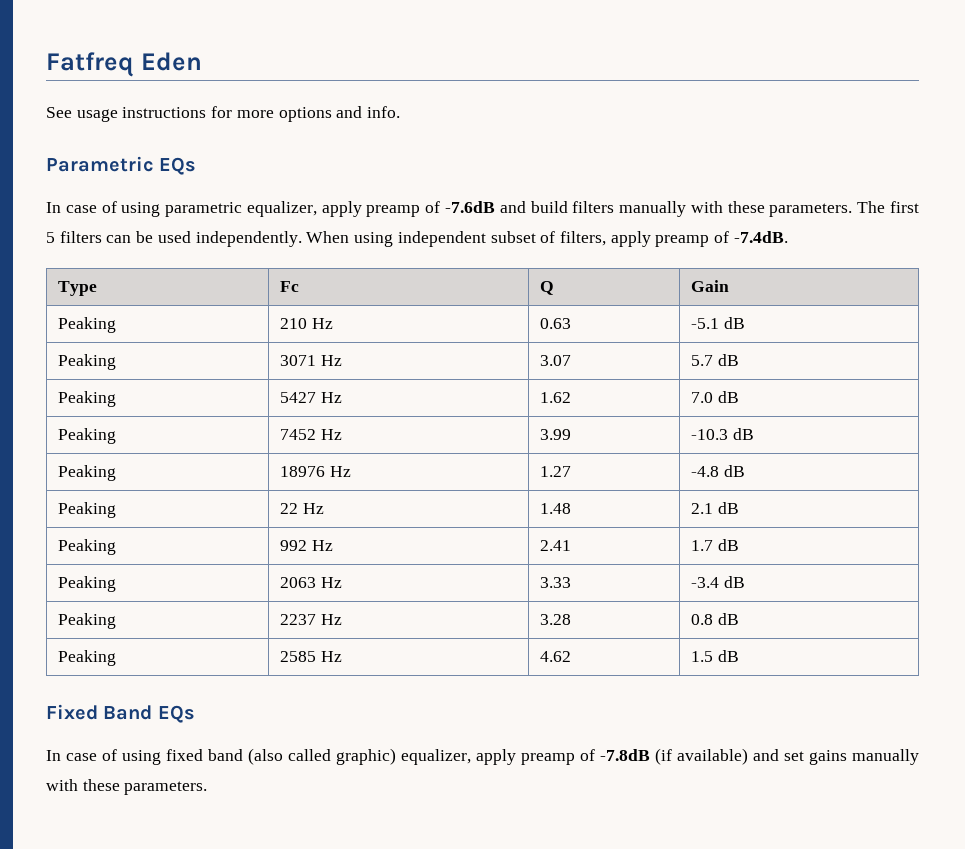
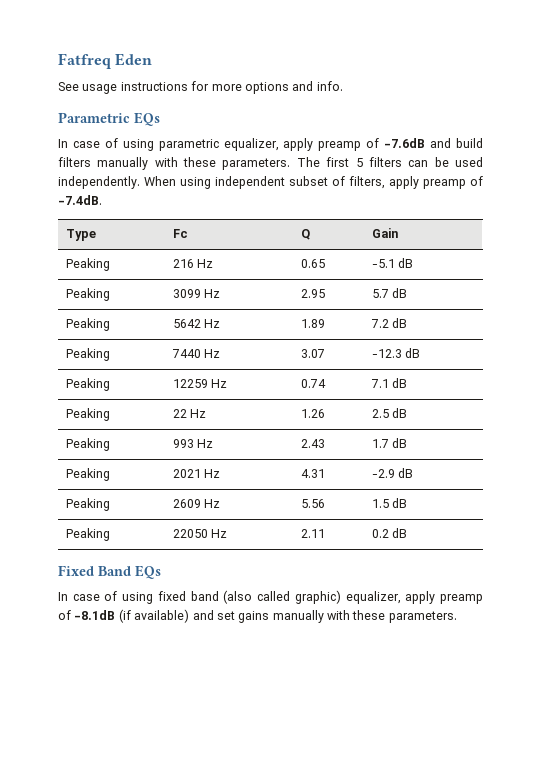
- Peaking | 210 Hz | 0.63 | -5.1 dB
+ Peaking | 216 Hz | 0.65 | -5.1 dB
- Peaking | 3071 Hz | 3.07 | 5.7 dB
+ Peaking | 3099 Hz | 2.95 | 5.7 dB
- Peaking | 5427 Hz | 1.62 | 7.0 dB
- Peaking | 7452 Hz | 3.99 | -10.3 dB
- Peaking | 18976 Hz | 1.27 | -4.8 dB
+ Peaking | 5642 Hz | 1.89 | 7.2 dB
+ Peaking | 7440 Hz | 3.07 | -12.3 dB
+ Peaking | 12259 Hz | 0.74 | 7.1 dB
- Peaking | 22 Hz | 1.48 | 2.1 dB
- Peaking | 992 Hz | 2.41 | 1.7 dB
+ Peaking | 22 Hz | 1.26 | 2.5 dB
+ Peaking | 993 Hz | 2.43 | 1.7 dB
- Peaking | 2063 Hz | 3.33 | -3.4 dB
- Peaking | 2237 Hz | 3.28 | 0.8 dB
- Peaking | 2585 Hz | 4.62 | 1.5 dB
+ Peaking | 2021 Hz | 4.31 | -2.9 dB
+ Peaking | 2609 Hz | 5.56 | 1.5 dB
+ Peaking | 22050 Hz | 2.11 | 0.2 dB
- In case of using fixed band (also called graphic) equalizer, apply preamp of -7.8dB (if available) and set gains manually with these parameters.
+ In case of using fixed band (also called graphic) equalizer, apply preamp of -8.1dB (if available) and set gains manually with these parameters.

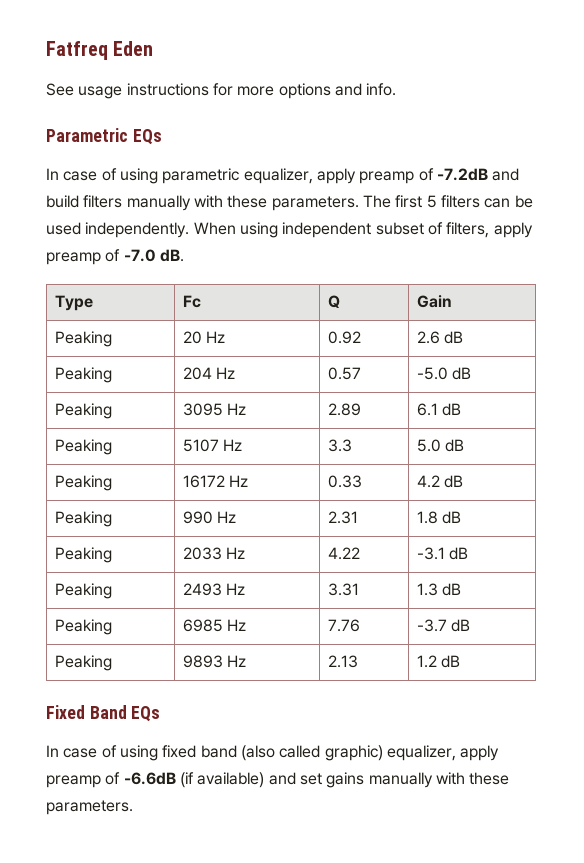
- In case of using parametric equalizer, apply preamp of -7.6dB and build filters manually with these parameters.
+ In case of using parametric equalizer, apply preamp of -7.2dB and build filters manually with these parameters.
- When using independent subset of filters, apply preamp of -7.4dB.
+ When using independent subset of filters, apply preamp of -7.0 dB.
- Peaking | 216 Hz | 0.65 | -5.1 dB
- Peaking | 3099 Hz | 2.95 | 5.7 dB
- Peaking | 5642 Hz | 1.89 | 7.2 dB
- Peaking | 7440 Hz | 3.07 | -12.3 dB
- Peaking | 12259 Hz | 0.74 | 7.1 dB
- Peaking | 22 Hz | 1.26 | 2.5 dB
- Peaking | 993 Hz | 2.43 | 1.7 dB
- Peaking | 2021 Hz | 4.31 | -2.9 dB
- Peaking | 2609 Hz | 5.56 | 1.5 dB
- Peaking | 22050 Hz | 2.11 | 0.2 dB
+ Peaking | 20 Hz | 0.92 | 2.6 dB
+ Peaking | 204 Hz | 0.57 | -5.0 dB
+ Peaking | 3095 Hz | 2.89 | 6.1 dB
+ Peaking | 5107 Hz | 3.3 | 5.0 dB
+ Peaking | 16172 Hz | 0.33 | 4.2 dB
+ Peaking | 990 Hz | 2.31 | 1.8 dB
+ Peaking | 2033 Hz | 4.22 | -3.1 dB
+ Peaking | 2493 Hz | 3.31 | 1.3 dB
+ Peaking | 6985 Hz | 7.76 | -3.7 dB
+ Peaking | 9893 Hz | 2.13 | 1.2 dB
- In case of using fixed band (also called graphic) equalizer, apply preamp of -8.1dB (if available) and set gains manually with these parameters.
+ In case of using fixed band (also called graphic) equalizer, apply preamp of -6.6dB (if available) and set gains manually with these parameters.

